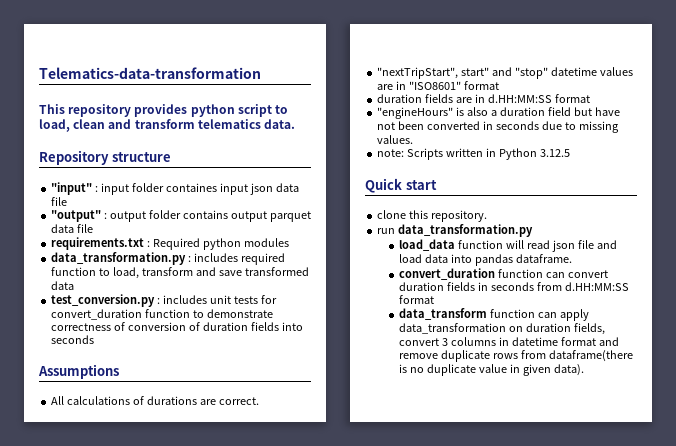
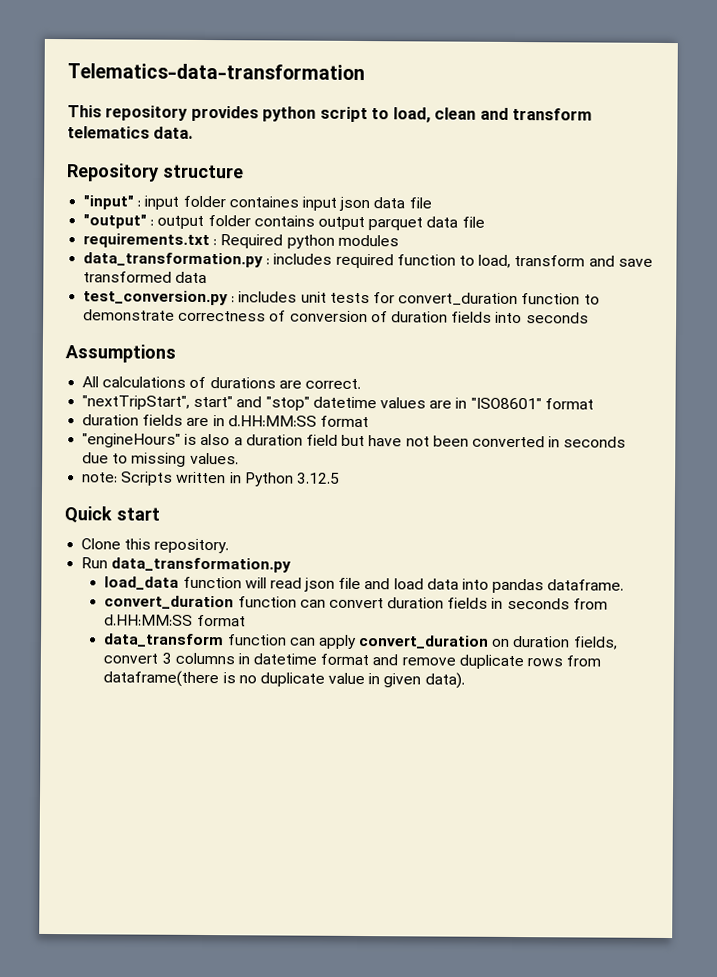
- clone this repository.
+ Clone this repository.
- run data_transformation.py
+ Run data_transformation.py
- data_transform function can apply data_transformation on duration fields, convert 3 columns in datetime format and remove duplicate rows from dataframe(there is no duplicate value in given data).
+ data_transform function can apply convert_duration on duration fields, convert 3 columns in datetime format and remove duplicate rows from dataframe(there is no duplicate value in given data).

